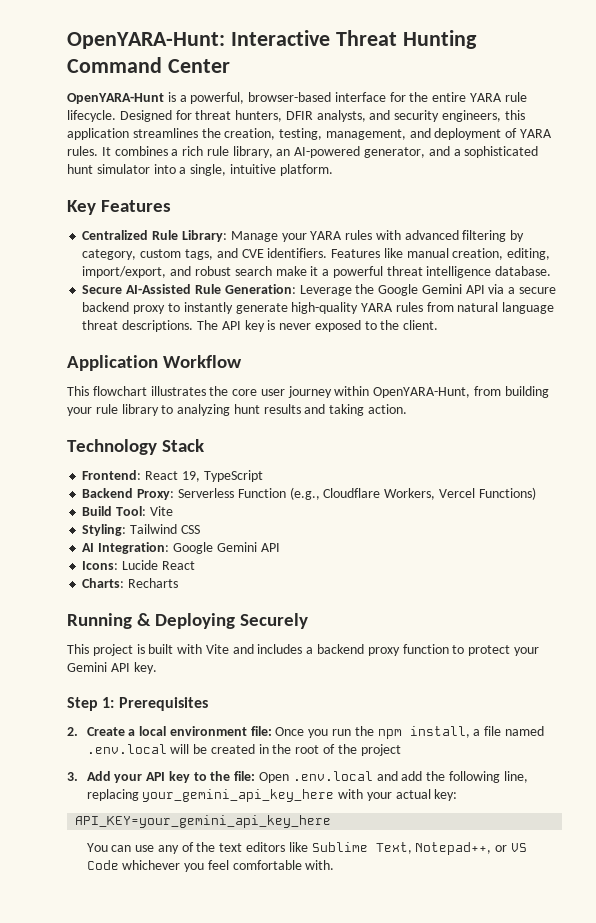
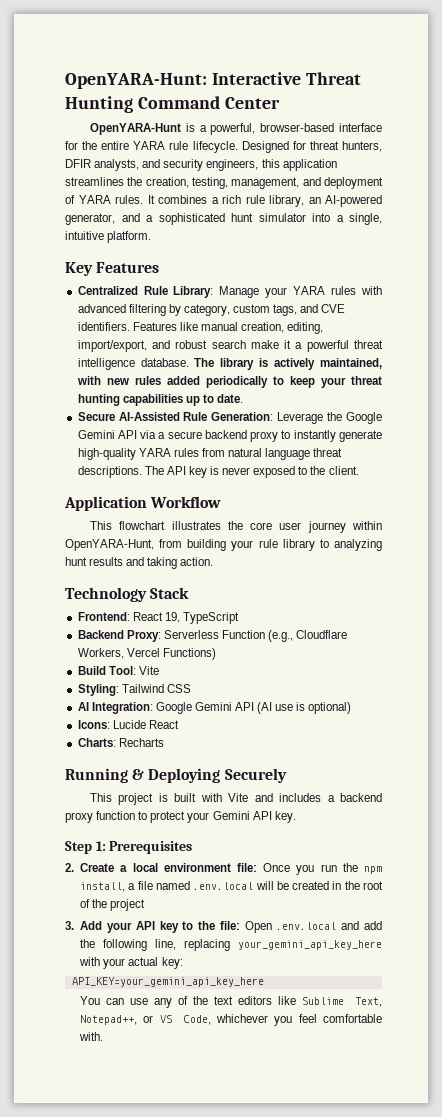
+ The library is actively maintained, with new rules added periodically to keep your threat hunting capabilities up to date.
- AI Integration: Google Gemini API
+ AI Integration: Google Gemini API (AI use is optional)
- You can use any of the text editors like Sublime Text, Notepad++, or VS Code whichever you feel comfortable with.
+ You can use any of the text editors like Sublime Text, Notepad++, or VS Code, whichever you feel comfortable with.

